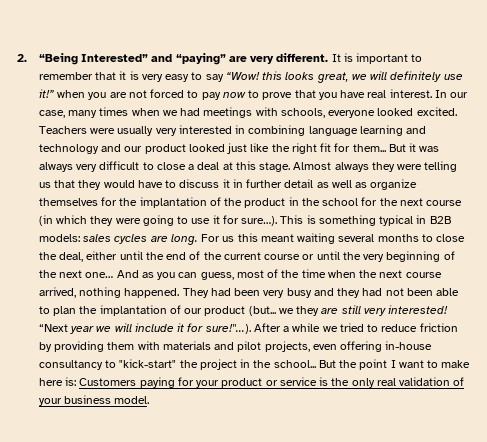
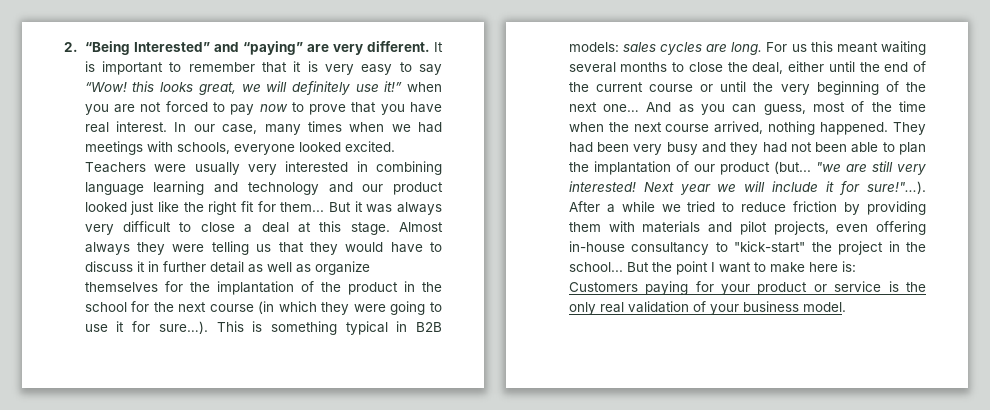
- They had been very busy and they had not been able to plan the implantation of our product (but... we they are still very interested!
+ They had been very busy and they had not been able to plan the implantation of our product (but... "we are still very interested!
- “Next year we will include it for sure!"...). After a while we tried to reduce friction by providing them with materials and pilot projects, even offering in-house consultancy to "kick-start" the project in the school...
+ Next year we will include it for sure!"...). After a while we tried to reduce friction by providing them with materials and pilot projects, even offering in-house consultancy to "kick-start" the project in the school...

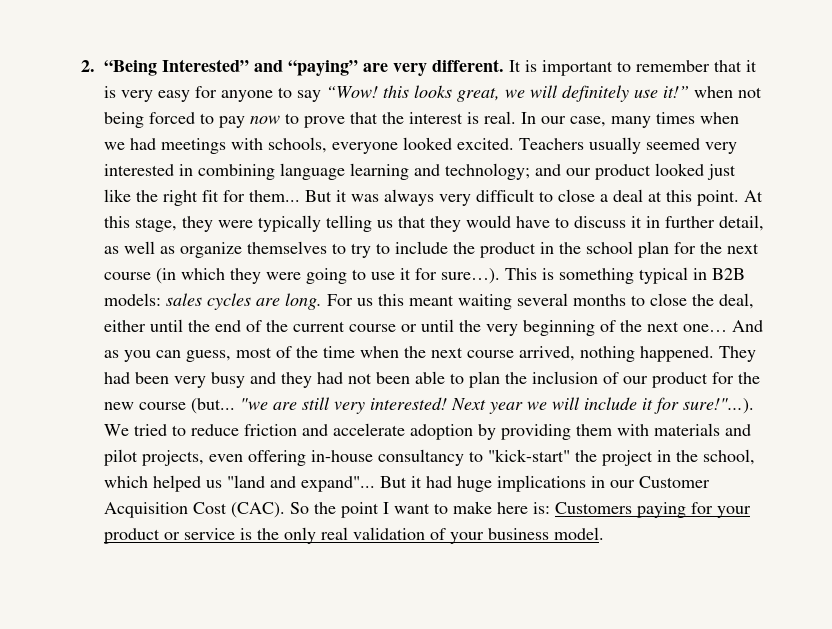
- It is important to remember that it is very easy to say “Wow! this looks great, we will definitely use it!” when you are not forced to pay now to prove that you have real interest.
+ It is important to remember that it is very easy for anyone to say “Wow! this looks great, we will definitely use it!” when not being forced to pay now to prove that the interest is real.
- Teachers were usually very interested in combining language learning and technology and our product looked just like the right fit for them...
+ Teachers usually seemed very interested in combining language learning and technology; and our product looked just like the right fit for them...
- But it was always very difficult to close a deal at this stage. Almost always they were telling us that they would have to discuss it in further detail as well as organize themselves for the implantation of the product in the school for the next course (in which they were going to use it for sure…).
+ But it was always very difficult to close a deal at this point. At this stage, they were typically telling us that they would have to discuss it in further detail, as well as organize themselves to try to include the product in the school plan for the next course (in which they were going to use it for sure…).
- They had been very busy and they had not been able to plan the implantation of our product (but...
+ They had been very busy and they had not been able to plan the inclusion of our product for the new course (but...
- Next year we will include it for sure!"...). After a while we tried to reduce friction by providing them with materials and pilot projects, even offering in-house consultancy to "kick-start" the project in the school... But the point I want to make here is: Customers paying for your product or service is the only real validation of your business model.
+ Next year we will include it for sure!"...). We tried to reduce friction and accelerate adoption by providing them with materials and pilot projects, even offering in-house consultancy to "kick-start" the project in the school, which helped us "land and expand"... But it had huge implications in our Customer Acquisition Cost (CAC). So the point I want to make here is: Customers paying for your product or service is the only real validation of your business model.

